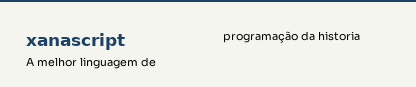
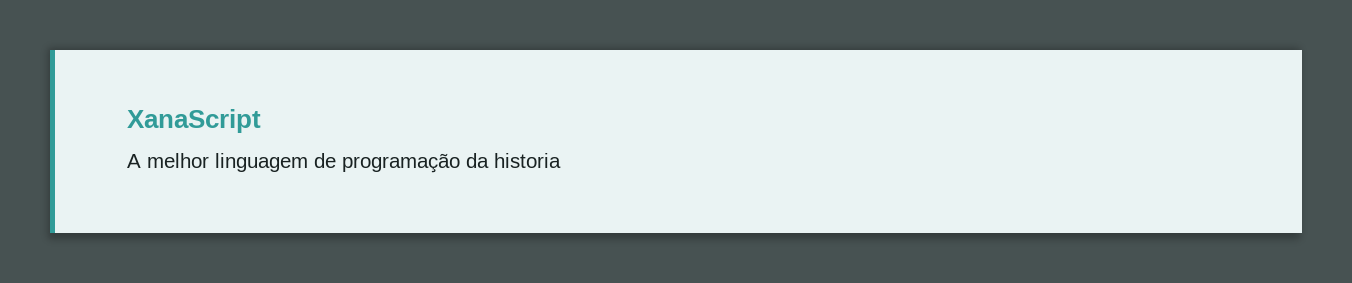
- xanascript
+ XanaScript

